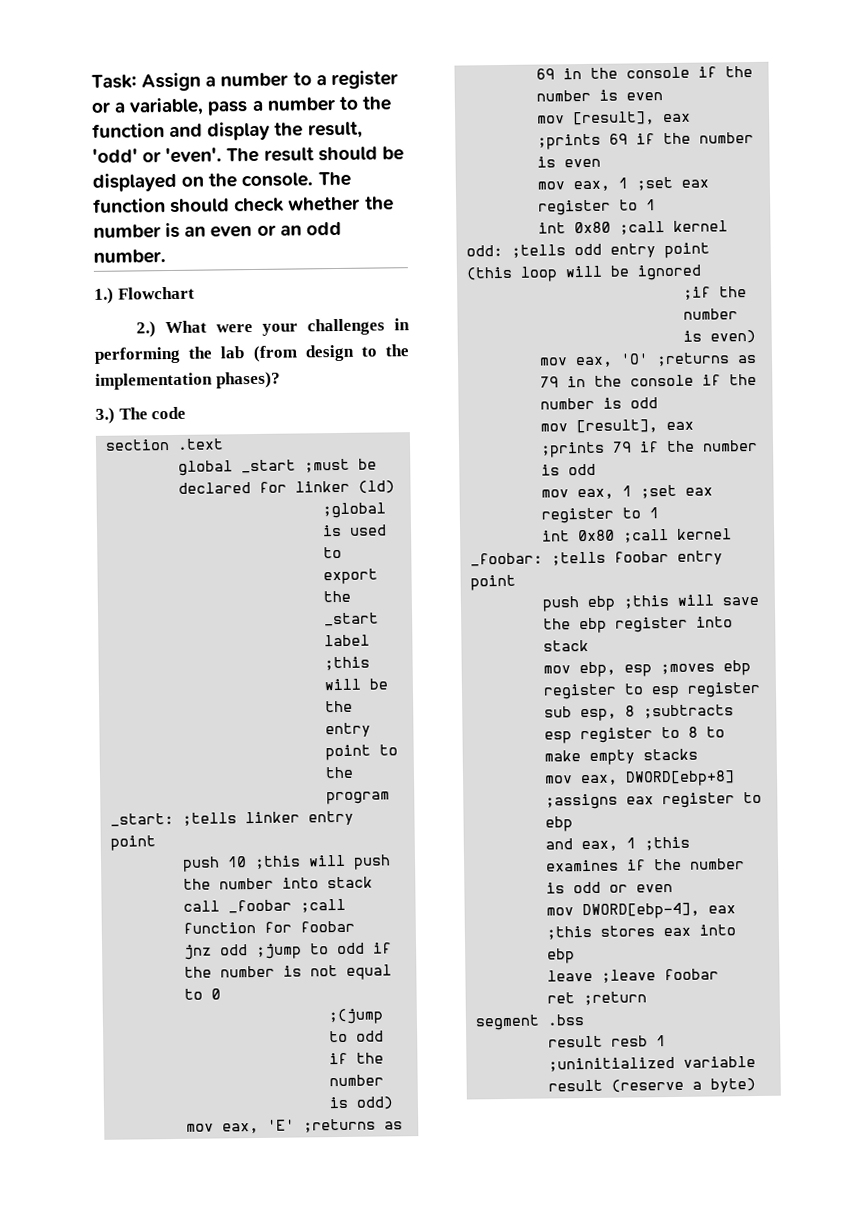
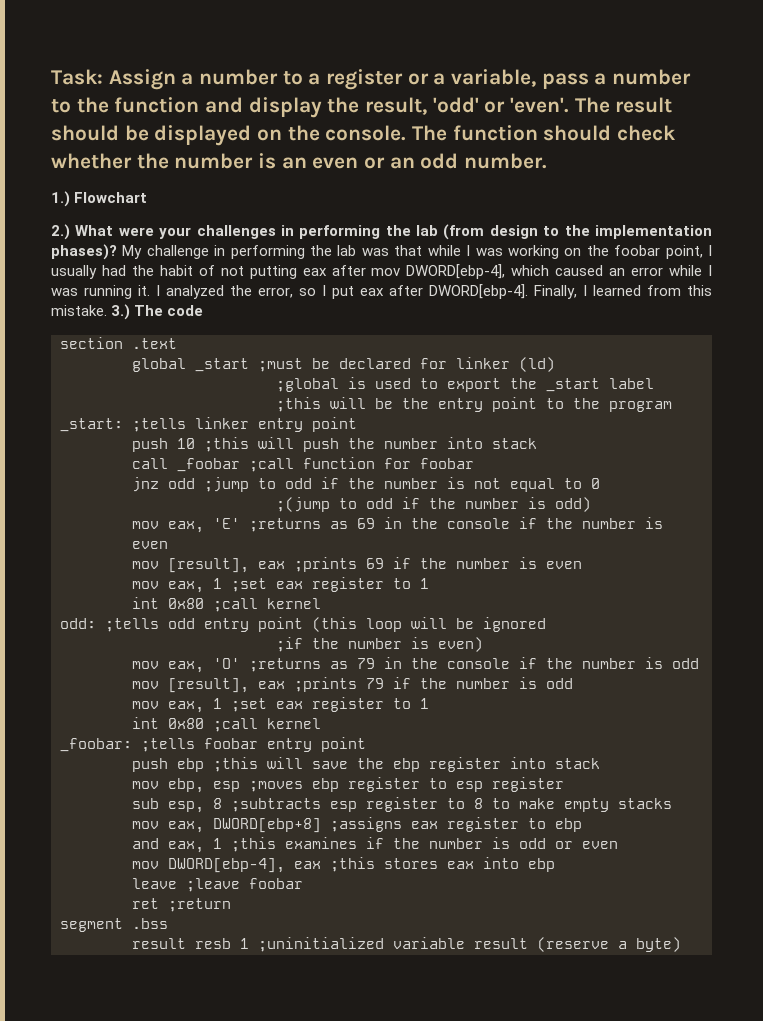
- 2.) What were your challenges in performing the lab (from design to the implementation phases)?
- 3.) The code
+ 2.) What were your challenges in performing the lab (from design to the implementation phases)? My challenge in performing the lab was that while I was working on the foobar point, I usually had the habit of not putting eax after mov DWORD[ebp-4], which caused an error while I was running it. I analyzed the error, so I put eax after DWORD[ebp-4]. Finally, I learned from this mistake. 3.) The code

